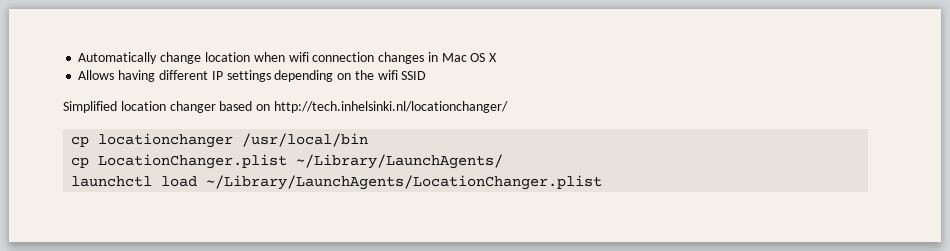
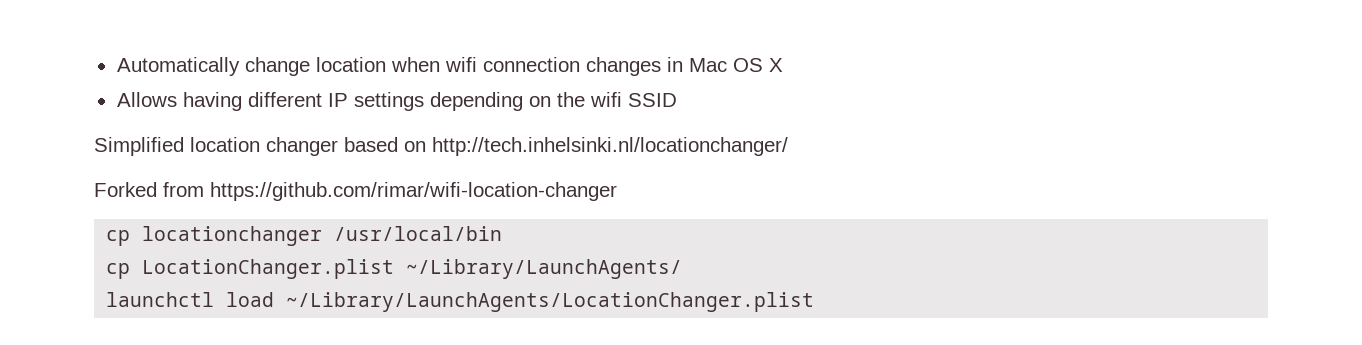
+ Forked from https://github.com/rimar/wifi-location-changer

